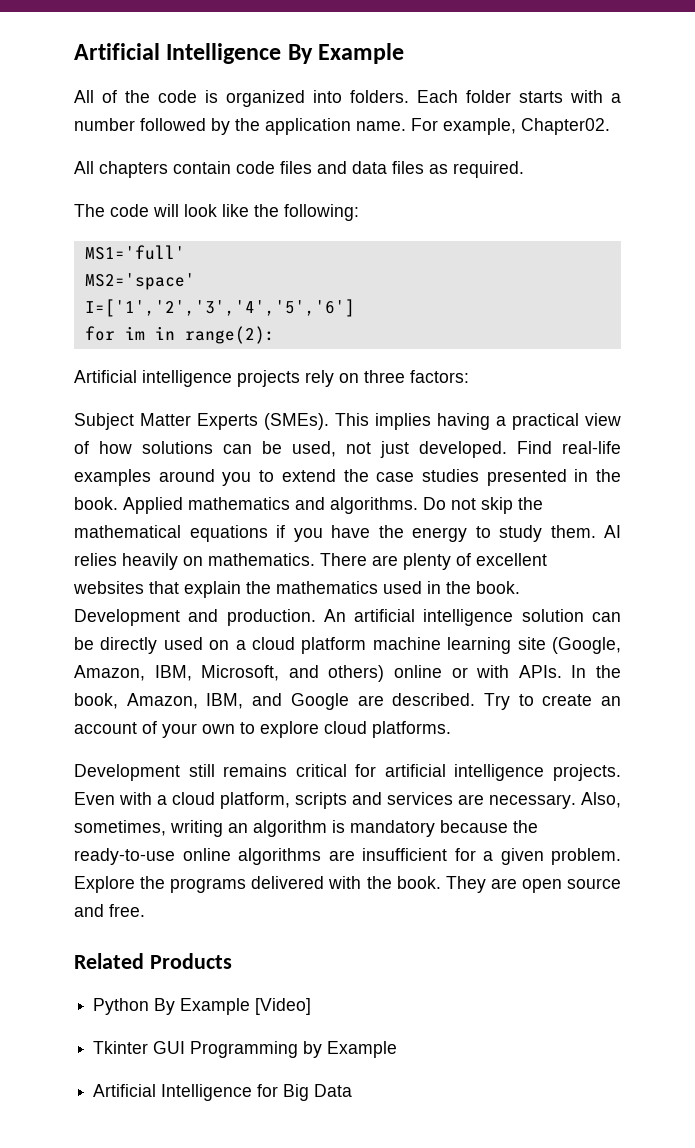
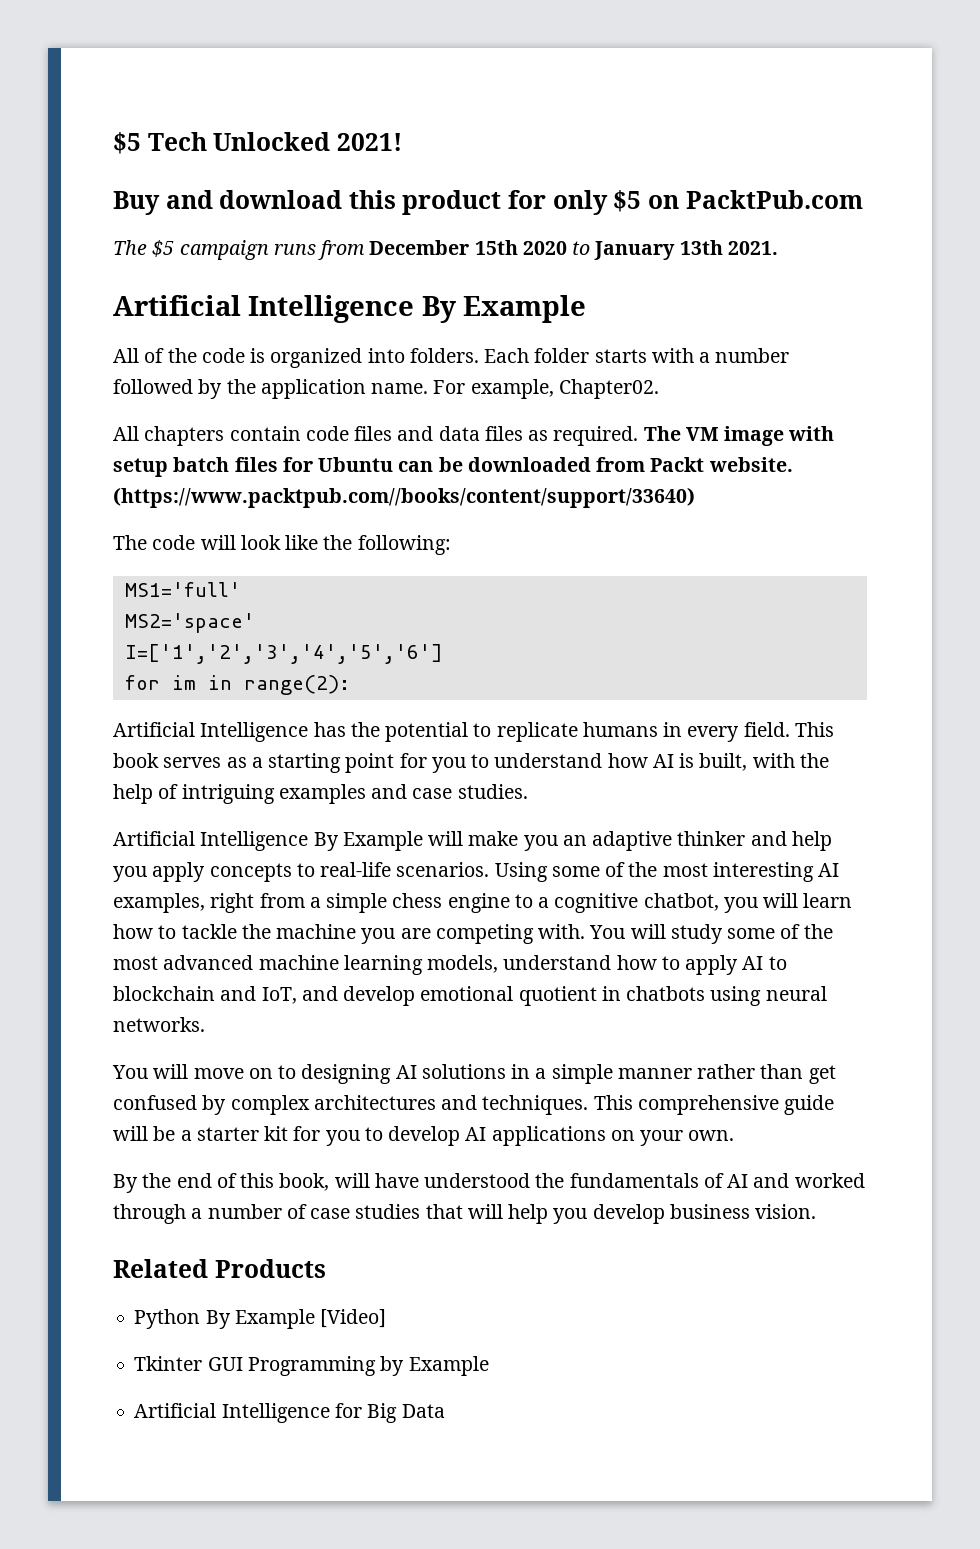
+ $5 Tech Unlocked 2021!
+ Buy and download this product for only $5 on PacktPub.com
+ The $5 campaign runs from December 15th 2020 to January 13th 2021.
+ The VM image with setup batch files for Ubuntu can be downloaded from Packt website. (https://www.packtpub.com//books/content/support/33640)
- Artificial intelligence projects rely on three factors:
- Subject Matter Experts (SMEs). This implies having a practical view of how solutions can be used, not just developed. Find real-life examples around you to extend the case studies presented in the book. Applied mathematics and algorithms. Do not skip the mathematical equations if you have the energy to study them. AI relies heavily on mathematics. There are plenty of excellent websites that explain the mathematics used in the book. Development and production. An artificial intelligence solution can be directly used on a cloud platform machine learning site (Google, Amazon, IBM, Microsoft, and others) online or with APIs. In the book, Amazon, IBM, and Google are described. Try to create an account of your own to explore cloud platforms.
- Development still remains critical for artificial intelligence projects. Even with a cloud platform, scripts and services are necessary. Also, sometimes, writing an algorithm is mandatory because the ready-to-use online algorithms are insufficient for a given problem. Explore the programs delivered with the book. They are open source and free.
+ Artificial Intelligence has the potential to replicate humans in every field. This book serves as a starting point for you to understand how AI is built, with the help of intriguing examples and case studies.
+ Artificial Intelligence By Example will make you an adaptive thinker and help you apply concepts to real-life scenarios. Using some of the most interesting AI examples, right from a simple chess engine to a cognitive chatbot, you will learn how to tackle the machine you are competing with. You will study some of the most advanced machine learning models, understand how to apply AI to blockchain and IoT, and develop emotional quotient in chatbots using neural networks.
+ You will move on to designing AI solutions in a simple manner rather than get confused by complex architectures and techniques. This comprehensive guide will be a starter kit for you to develop AI applications on your own.
+ By the end of this book, will have understood the fundamentals of AI and worked through a number of case studies that will help you develop business vision.

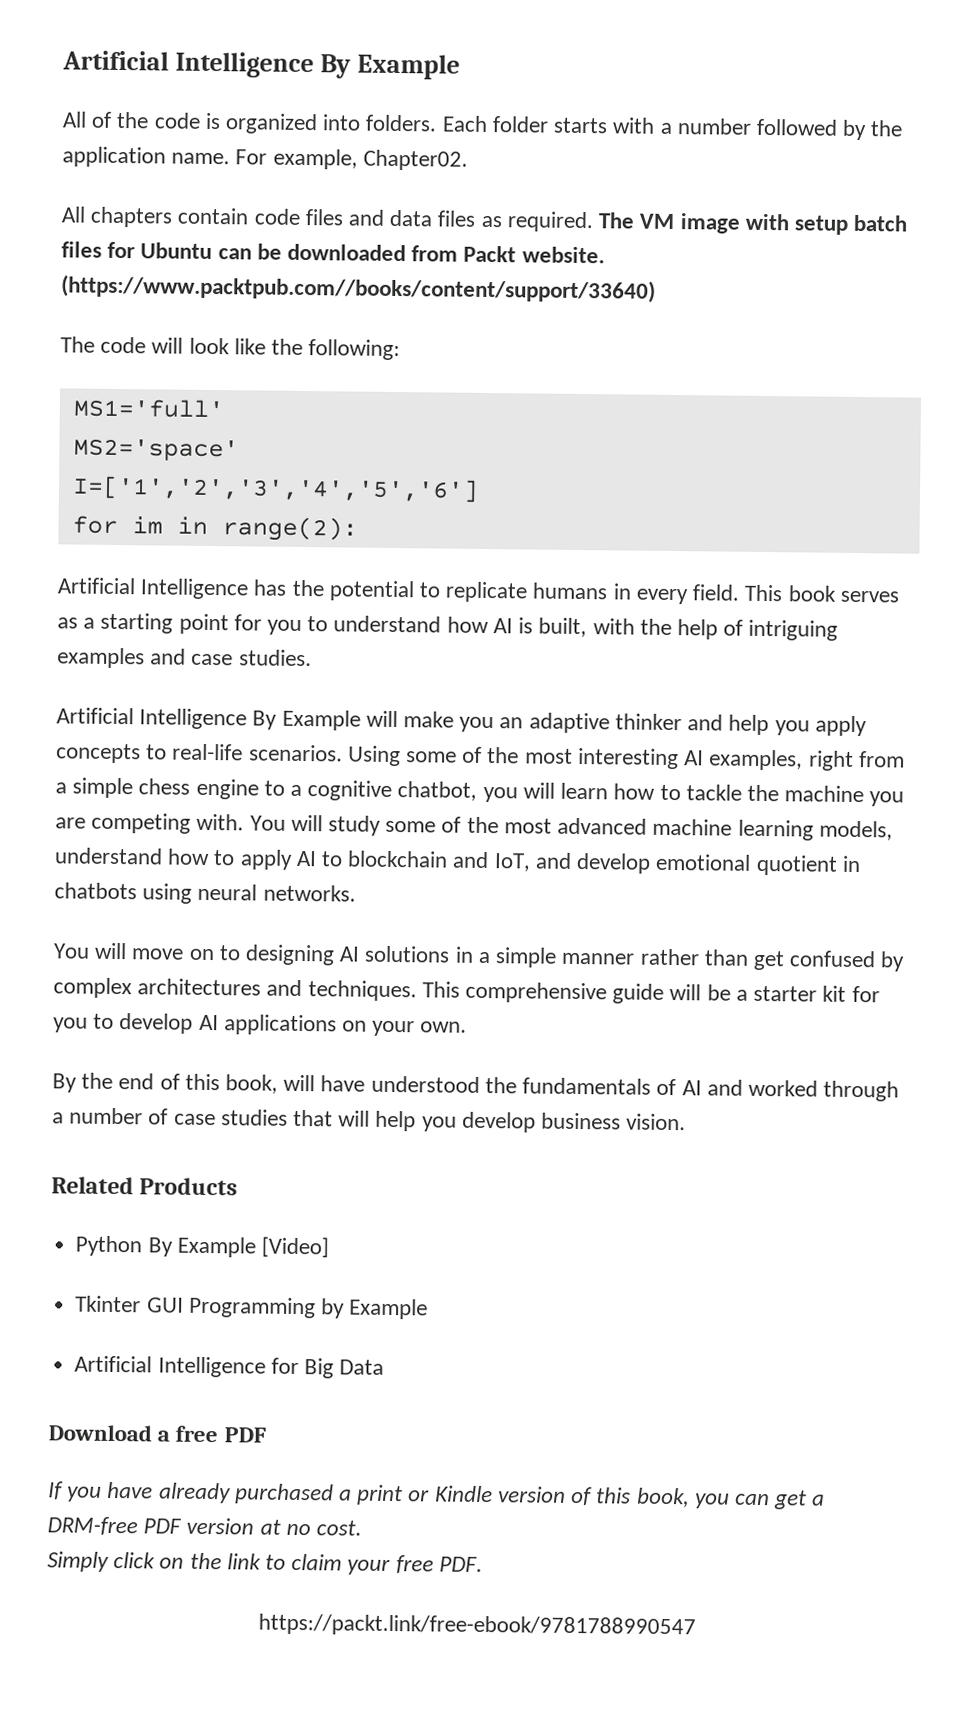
- $5 Tech Unlocked 2021!
- Buy and download this product for only $5 on PacktPub.com
- The $5 campaign runs from December 15th 2020 to January 13th 2021.
+ Download a free PDF
+ If you have already purchased a print or Kindle version of this book, you can get a DRM-free PDF version at no cost.
+ Simply click on the link to claim your free PDF.
+ https://packt.link/free-ebook/9781788990547

